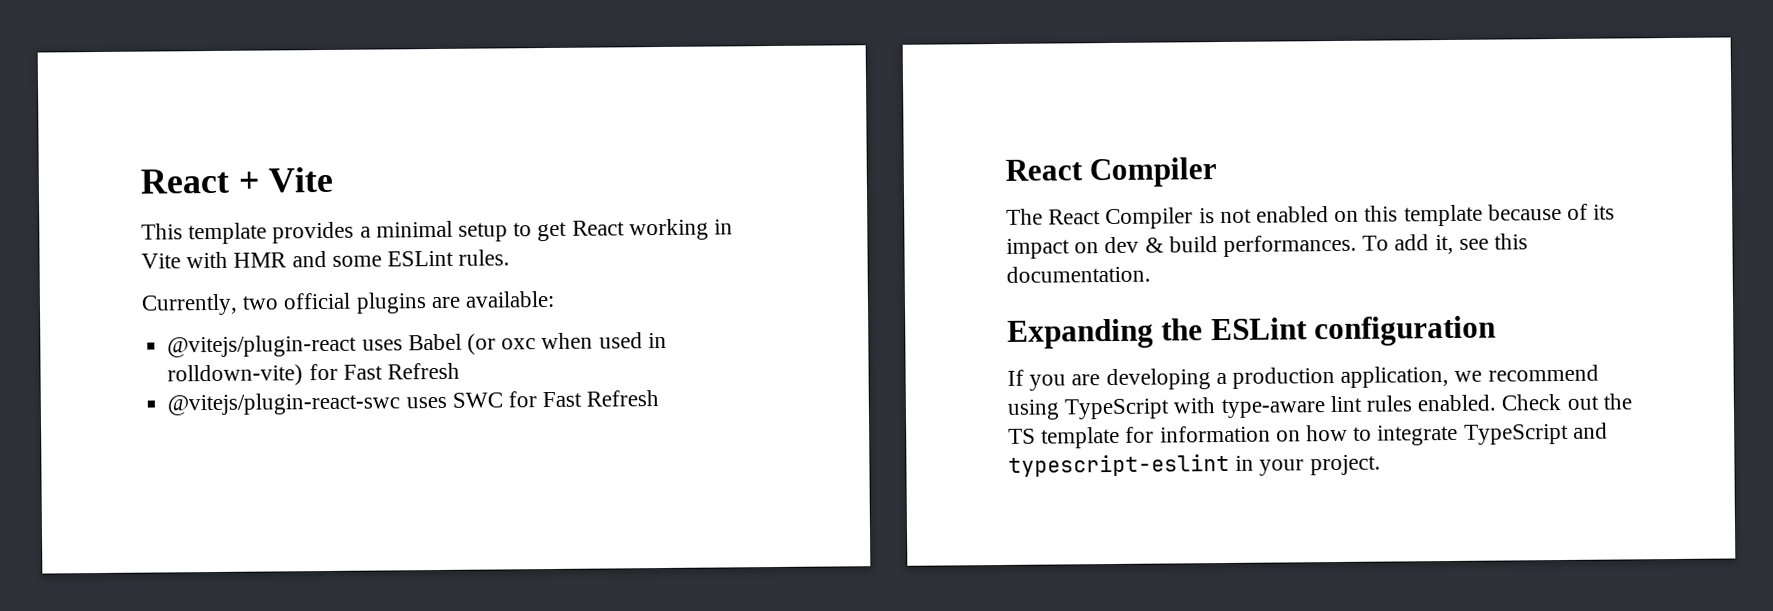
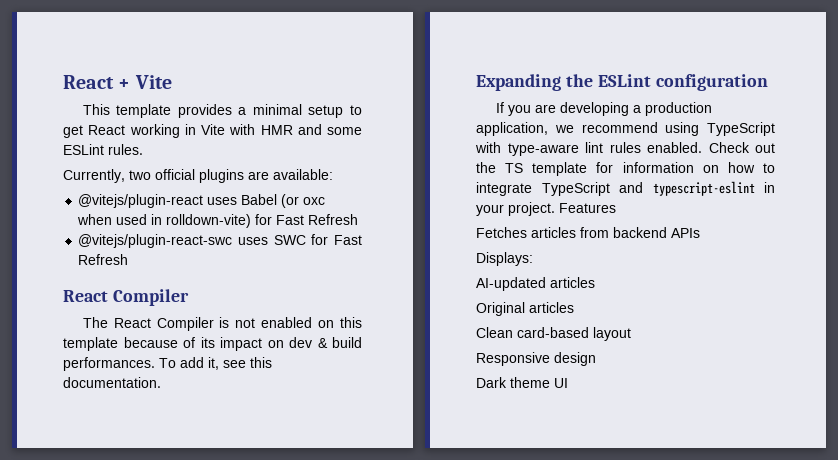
+ Features
+ Fetches articles from backend APIs
+ Displays:
+ AI-updated articles
+ Original articles
+ Clean card-based layout
+ Responsive design
+ Dark theme UI

